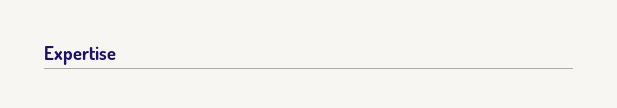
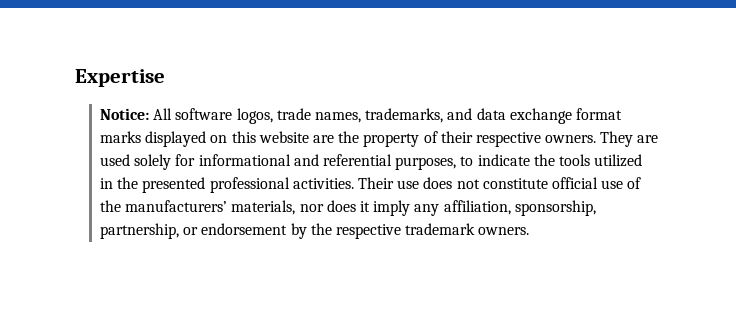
+ Notice: All software logos, trade names, trademarks, and data exchange format marks displayed on this website are the property of their respective owners. They are used solely for informational and referential purposes, to indicate the tools utilized in the presented professional activities. Their use does not constitute official use of the manufacturers’ materials, nor does it imply any affiliation, sponsorship, partnership, or endorsement by the respective trademark owners.

